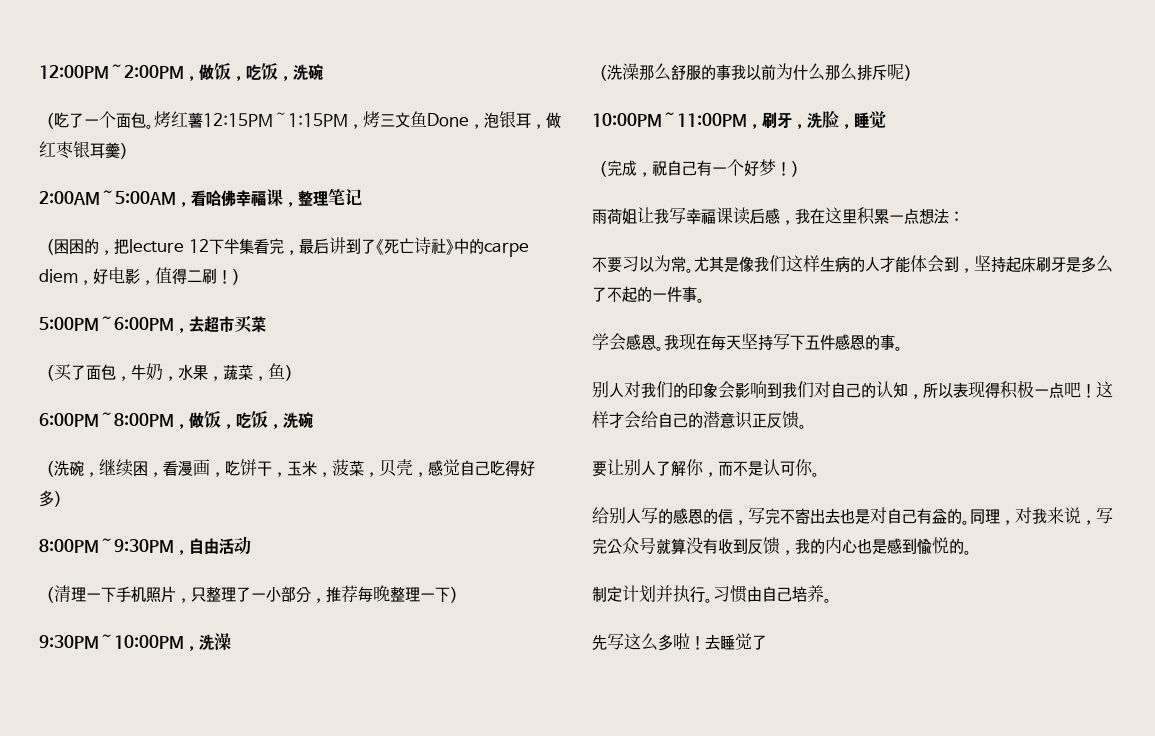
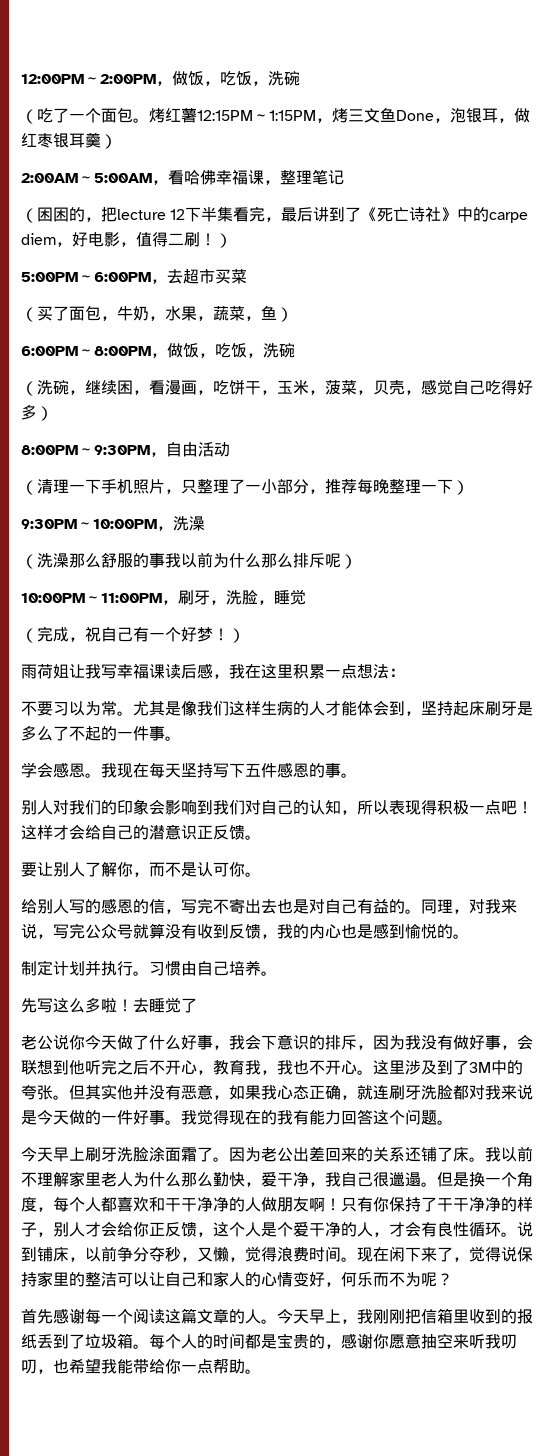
+ 老公说你今天做了什么好事，我会下意识的排斥，因为我没有做好事，会联想到他听完之后不开心，教育我，我也不开心。这里涉及到了3M中的夸张。但其实他并没有恶意，如果我心态正确，就连刷牙洗脸都对我来说是今天做的一件好事。我觉得现在的我有能力回答这个问题。
+ 今天早上刷牙洗脸涂面霜了。因为老公出差回来的关系还铺了床。我以前不理解家里老人为什么那么勤快，爱干净，我自己很邋遢。但是换一个角度，每个人都喜欢和干干净净的人做朋友啊！只有你保持了干干净净的样子，别人才会给你正反馈，这个人是个爱干净的人，才会有良性循环。说到铺床，以前争分夺秒，又懒，觉得浪费时间。现在闲下来了，觉得说保持家里的整洁可以让自己和家人的心情变好，何乐而不为呢？
+ 首先感谢每一个阅读这篇文章的人。今天早上，我刚刚把信箱里收到的报纸丢到了垃圾箱。每个人的时间都是宝贵的，感谢你愿意抽空来听我叨叨，也希望我能带给你一点帮助。

